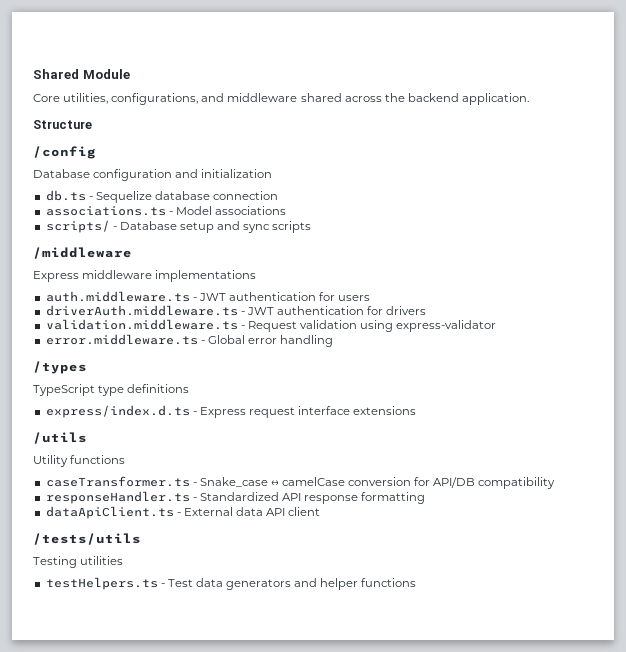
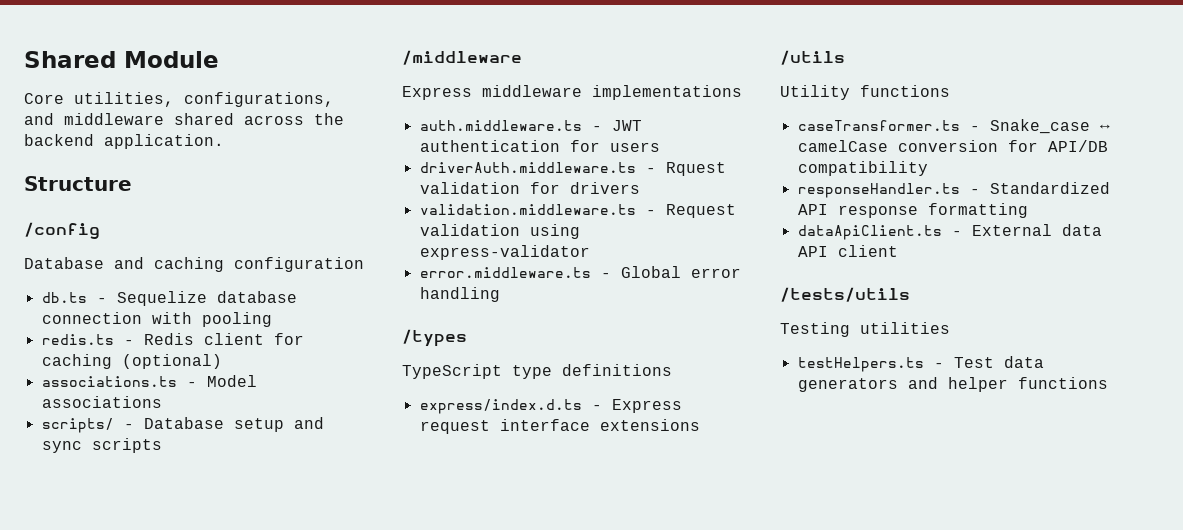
- Database configuration and initialization
+ Database and caching configuration
- db.ts - Sequelize database connection
+ db.ts - Sequelize database connection with pooling
+ redis.ts - Redis client for caching (optional)
- driverAuth.middleware.ts - JWT authentication for drivers
+ driverAuth.middleware.ts - Rquest validation for drivers

